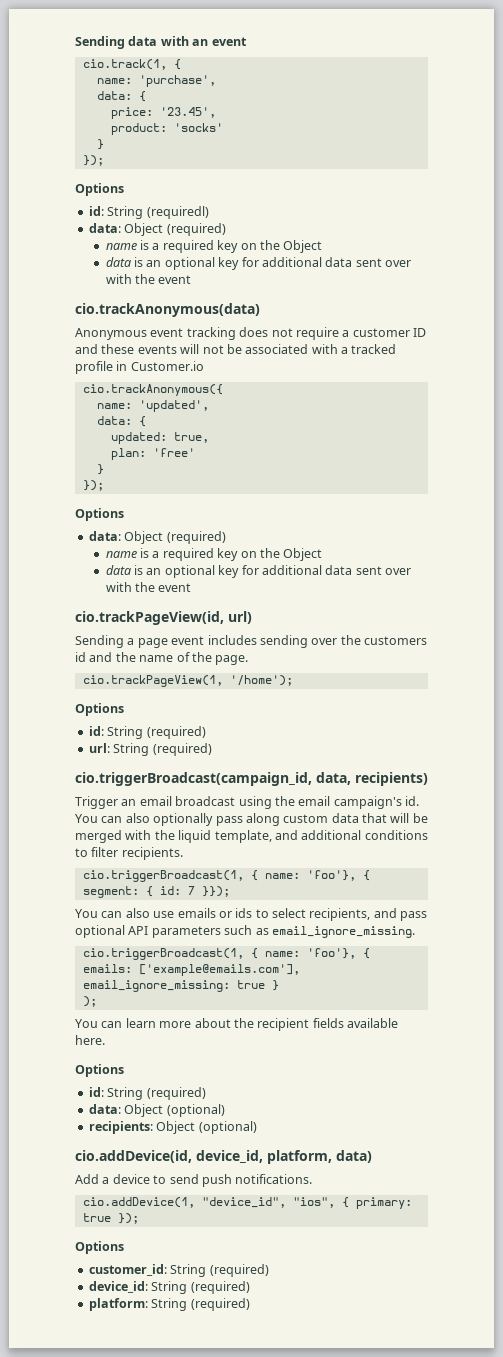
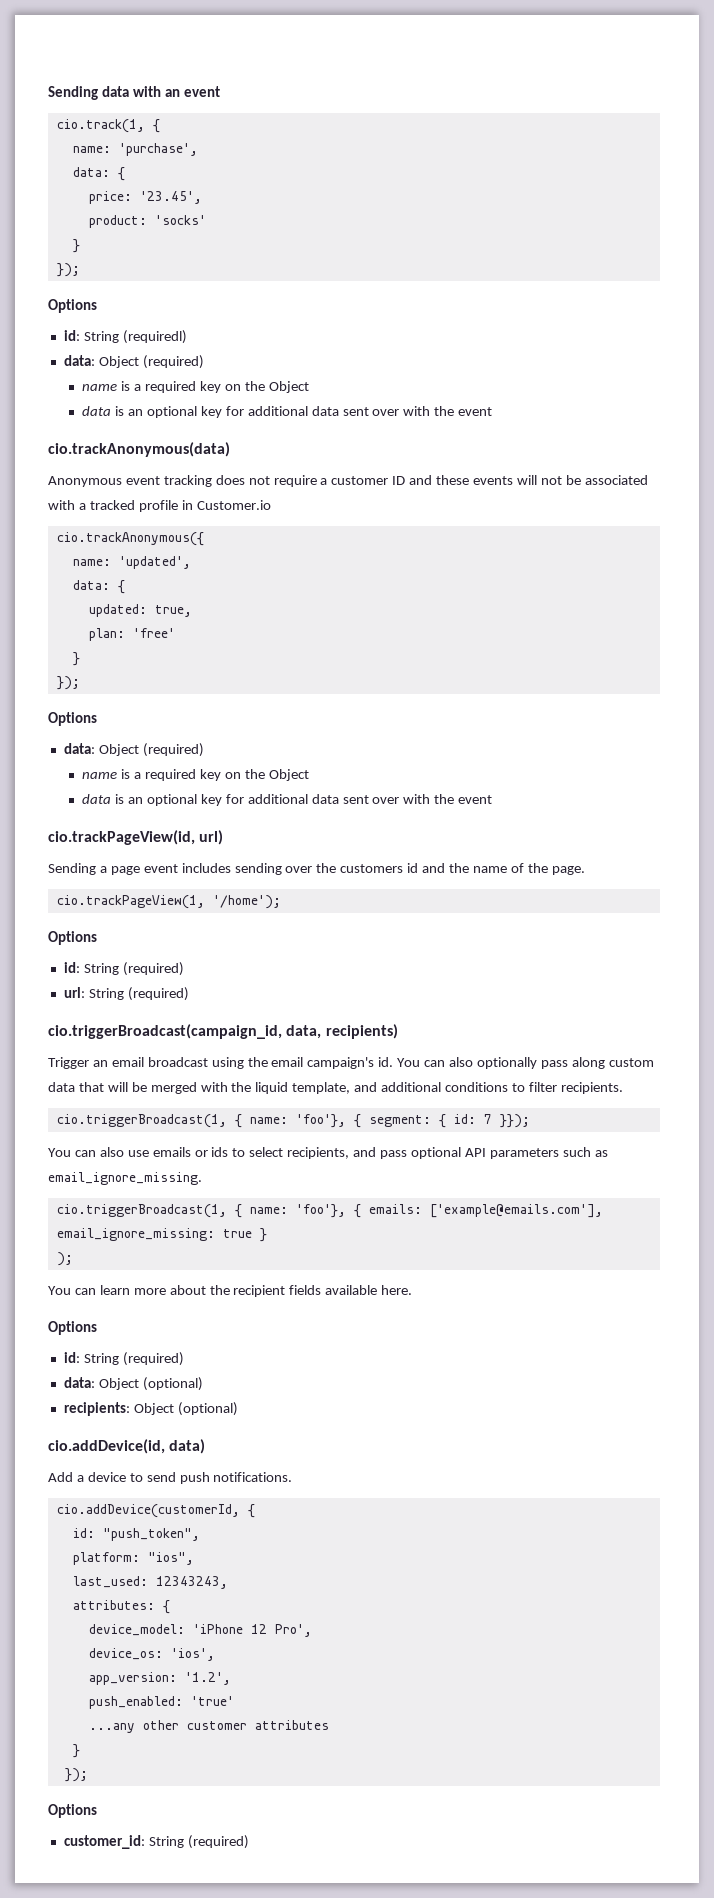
- cio.addDevice(id, device_id, platform, data)
+ cio.addDevice(id, data)
- cio.addDevice(1, "device_id", "ios", { primary: true });
+ cio.addDevice(customerId, {
+ id: "push_token",
+ platform: "ios",
+ last_used: 12343243,
+ attributes: {
+ device_model: 'iPhone 12 Pro',
+ device_os: 'ios',
+ app_version: '1.2',
+ push_enabled: 'true'
+ ...any other customer attributes
+ }
+ });
- device_id: String (required)
- platform: String (required)

